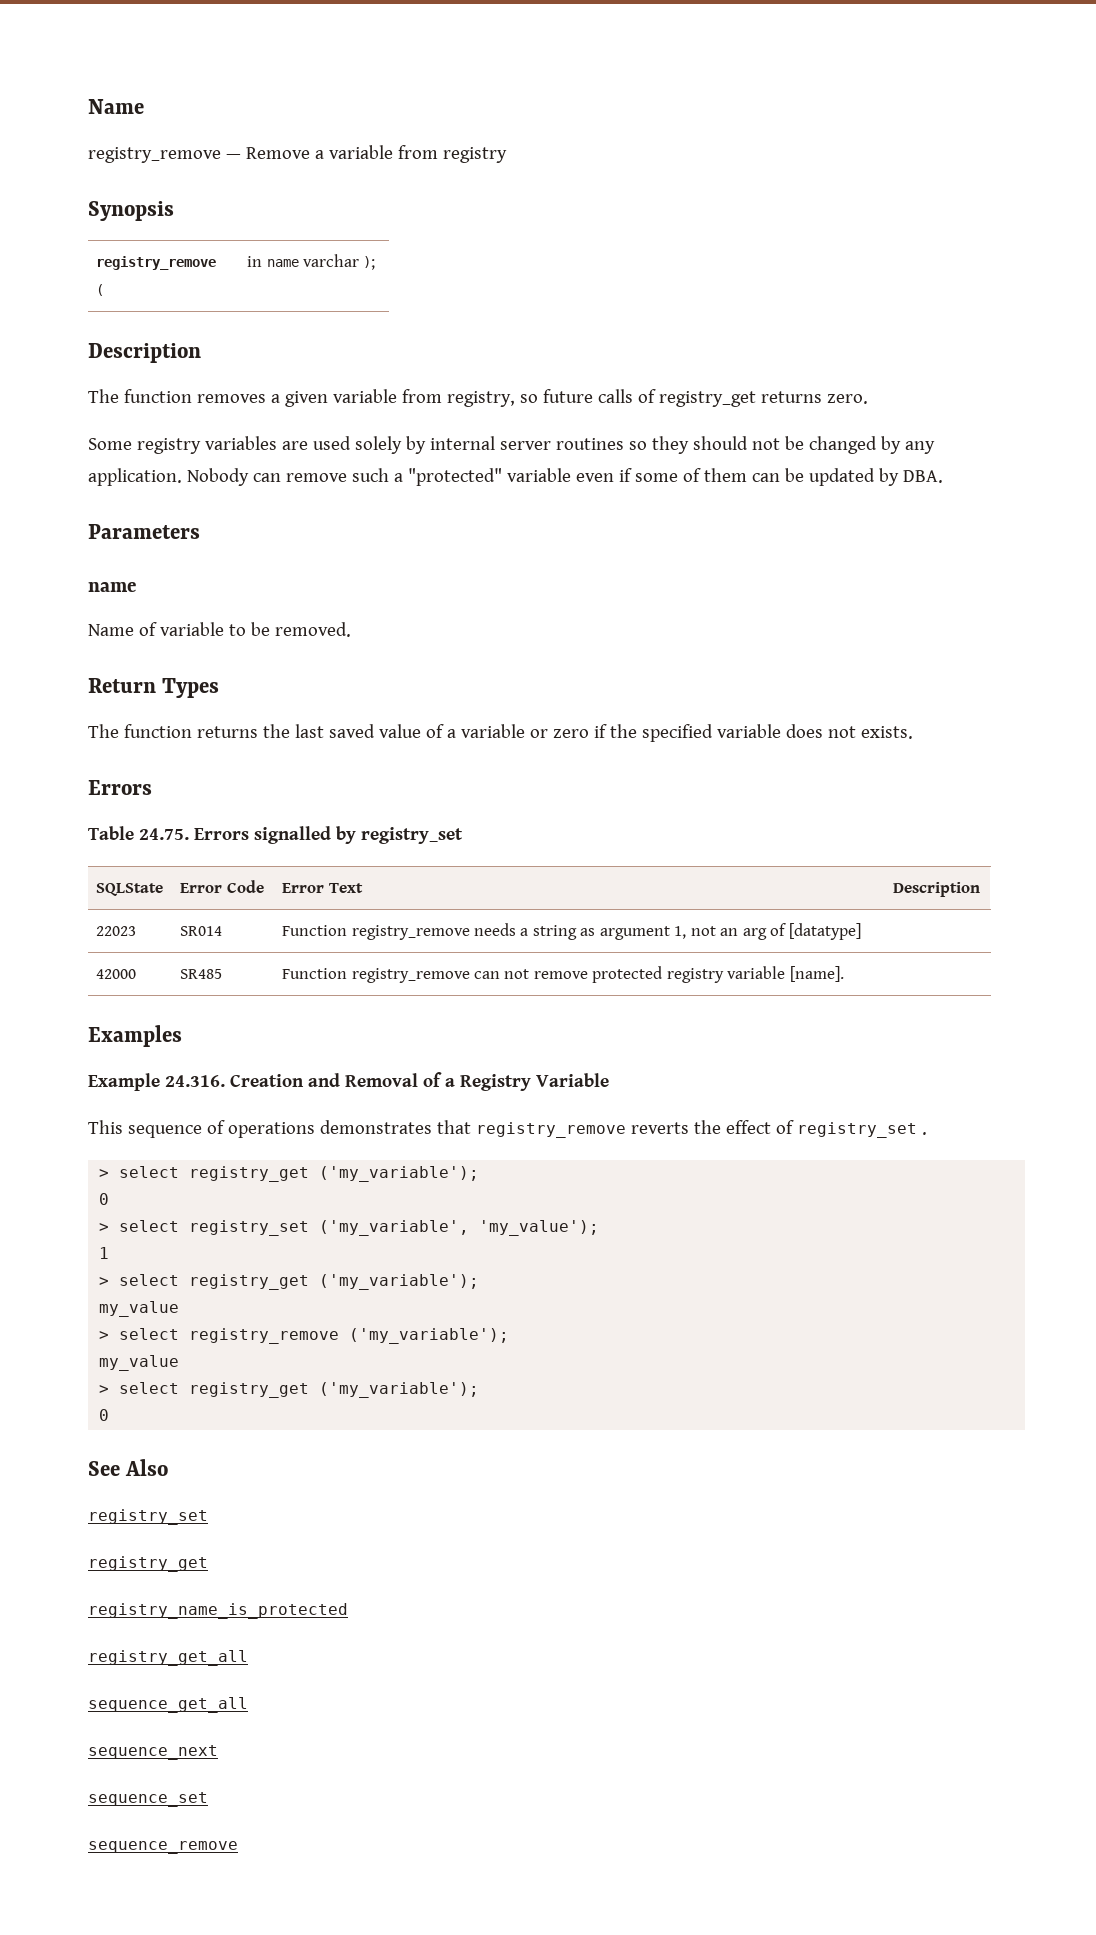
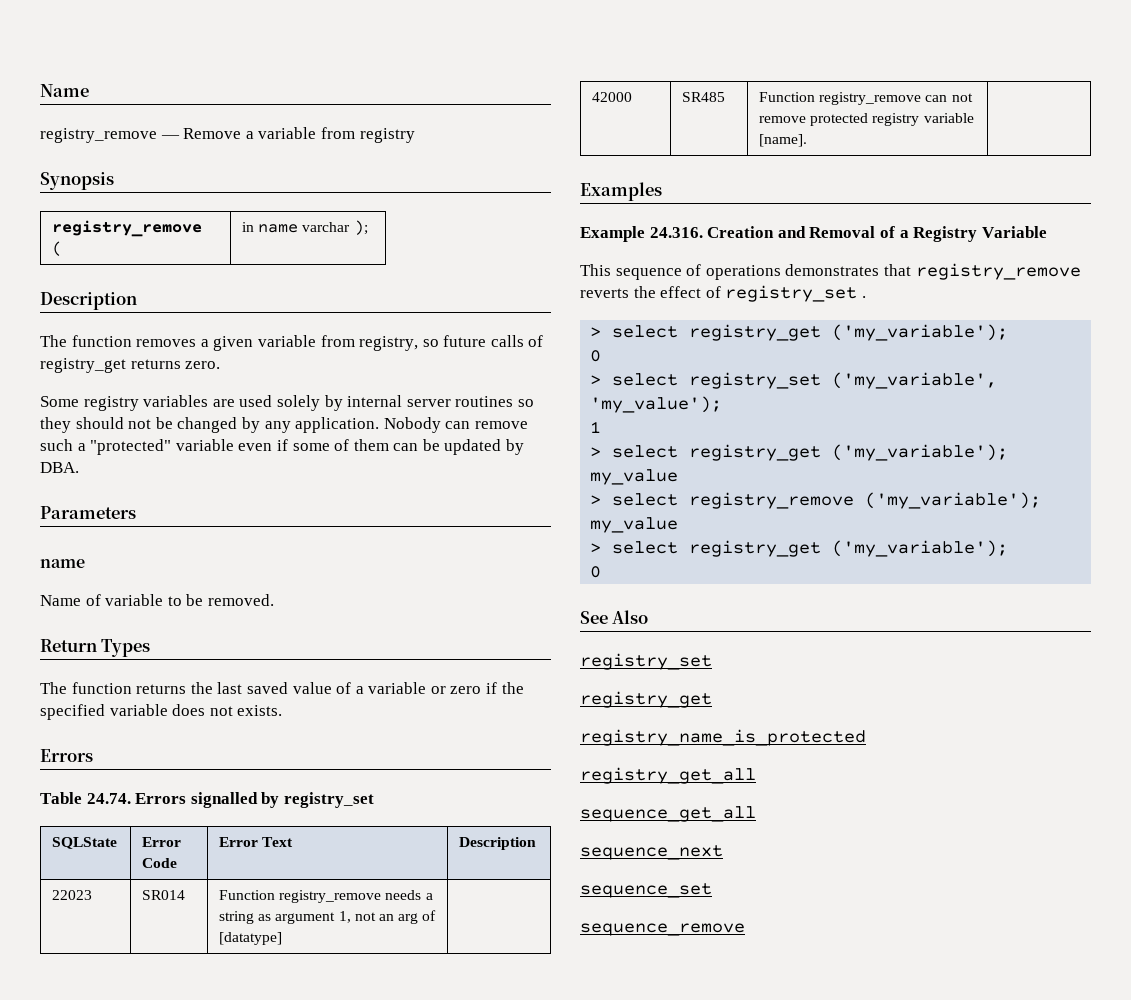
- Table 24.75. Errors signalled by registry_set
+ Table 24.74. Errors signalled by registry_set

